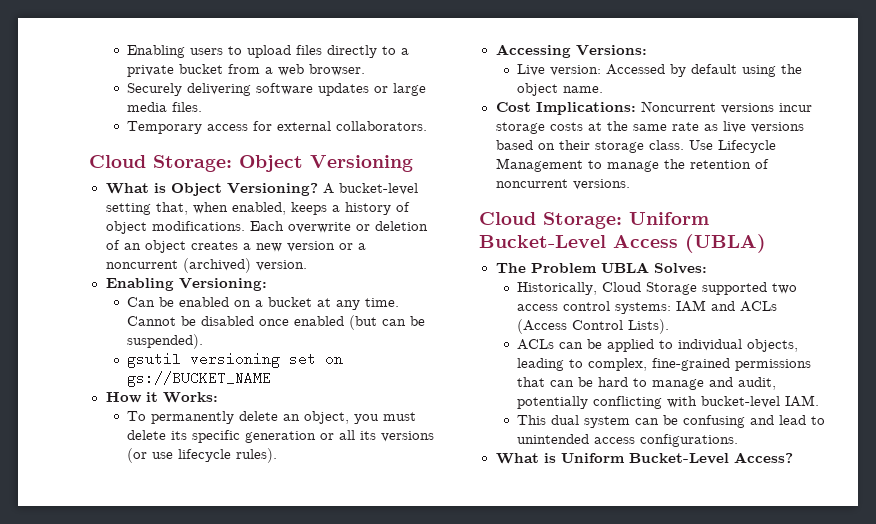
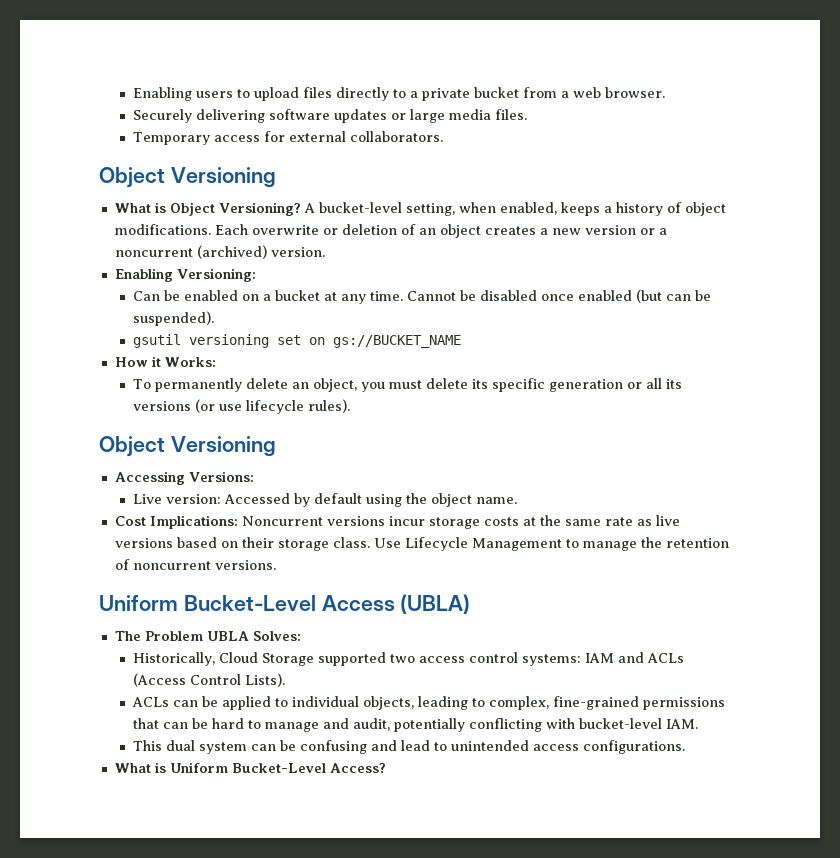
  Temporary access for external collaborators.
- Cloud Storage: Object Versioning
+ Object Versioning
- A bucket-level setting that, when enabled, keeps a history of object modifications.
+ A bucket-level setting, when enabled, keeps a history of object modifications.
  To permanently delete an object, you must delete its specific generation or all its versions (or use lifecycle rules).
+ Object Versioning
- Cloud Storage: Uniform Bucket-Level Access (UBLA)
+ Uniform Bucket-Level Access (UBLA)

